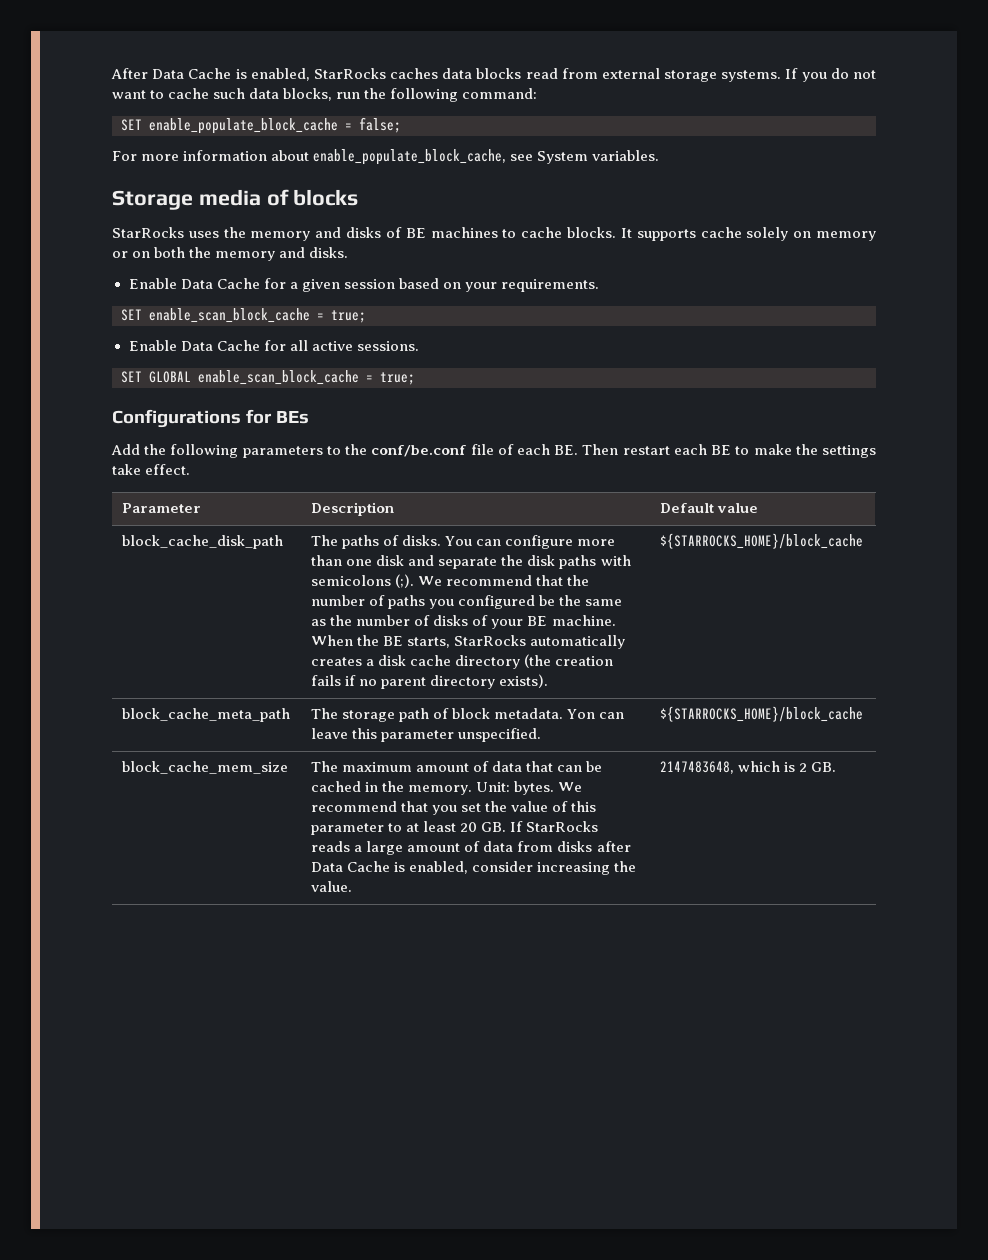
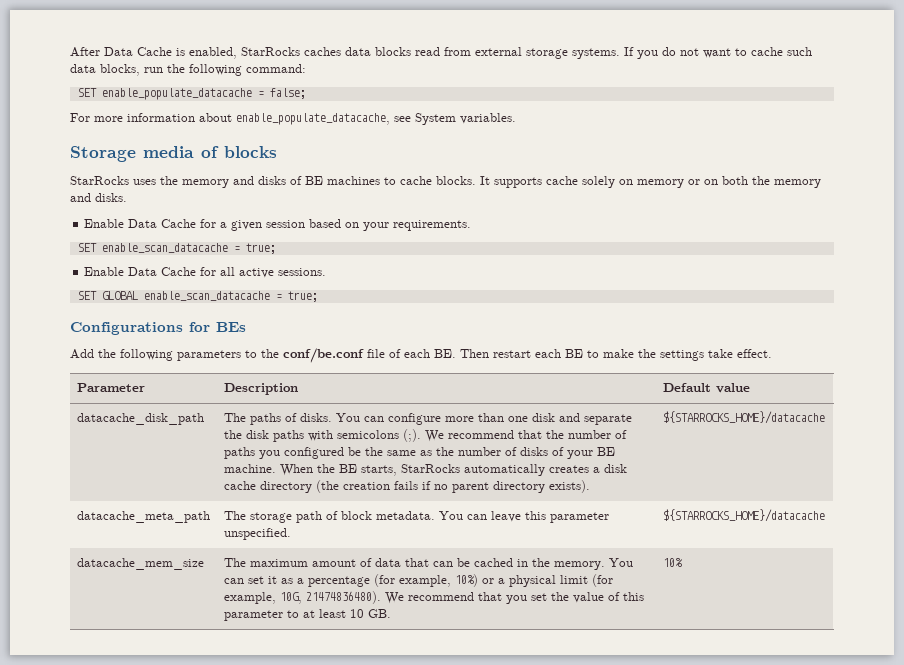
- SET enable_populate_block_cache = false;
+ SET enable_populate_datacache = false;
- For more information about enable_populate_block_cache, see System variables.
+ For more information about enable_populate_datacache, see System variables.
- SET enable_scan_block_cache = true;
+ SET enable_scan_datacache = true;
- SET GLOBAL enable_scan_block_cache = true;
+ SET GLOBAL enable_scan_datacache = true;
- block_cache_disk_path
+ datacache_disk_path
- When the BE starts, StarRocks automatically creates a disk cache directory (the creation fails if no parent directory exists). | ${STARROCKS_HOME}/block_cache
- block_cache_meta_path | The storage path of block metadata. Yon can leave this parameter unspecified. | ${STARROCKS_HOME}/block_cache
- block_cache_mem_size
+ When the BE starts, StarRocks automatically creates a disk cache directory (the creation fails if no parent directory exists). | ${STARROCKS_HOME}/datacache
+ datacache_meta_path | The storage path of block metadata. You can leave this parameter unspecified. | ${STARROCKS_HOME}/datacache
+ datacache_mem_size
- Unit: bytes.
+ You can set it as a percentage (for example, 10%) or a physical limit (for example, 10G, 21474836480).
- We recommend that you set the value of this parameter to at least 20 GB. If StarRocks reads a large amount of data from disks after Data Cache is enabled, consider increasing the value. | 2147483648, which is 2 GB.
+ We recommend that you set the value of this parameter to at least 10 GB. | 10%

